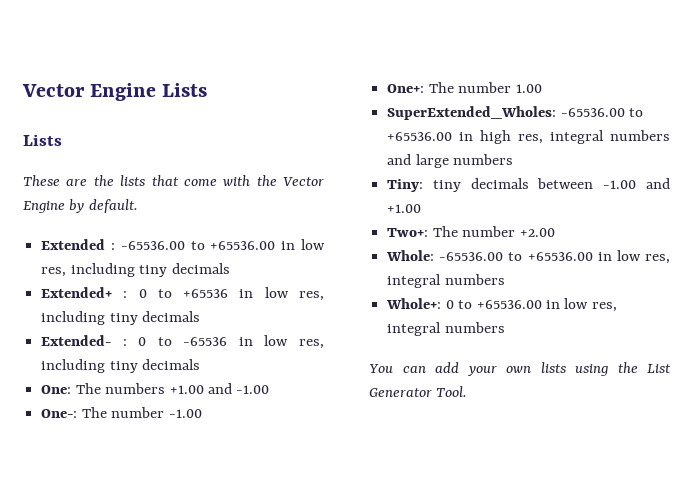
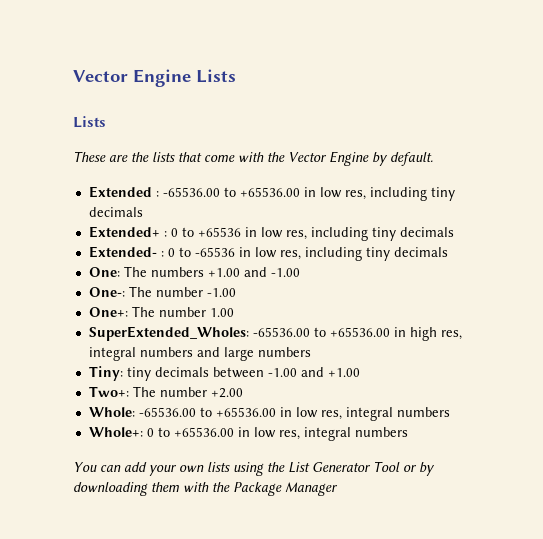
- You can add your own lists using the List Generator Tool.
+ You can add your own lists using the List Generator Tool or by downloading them with the Package Manager

